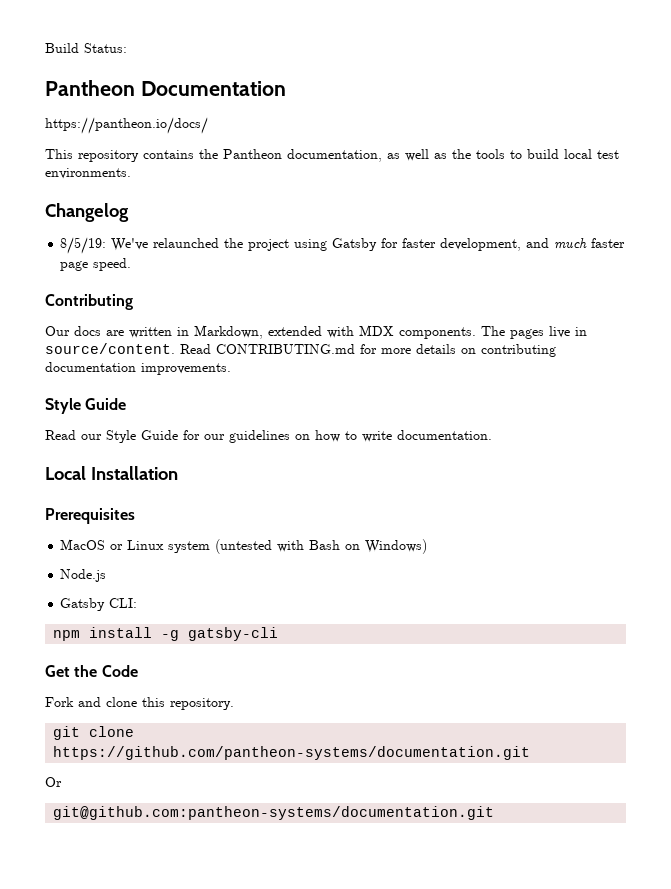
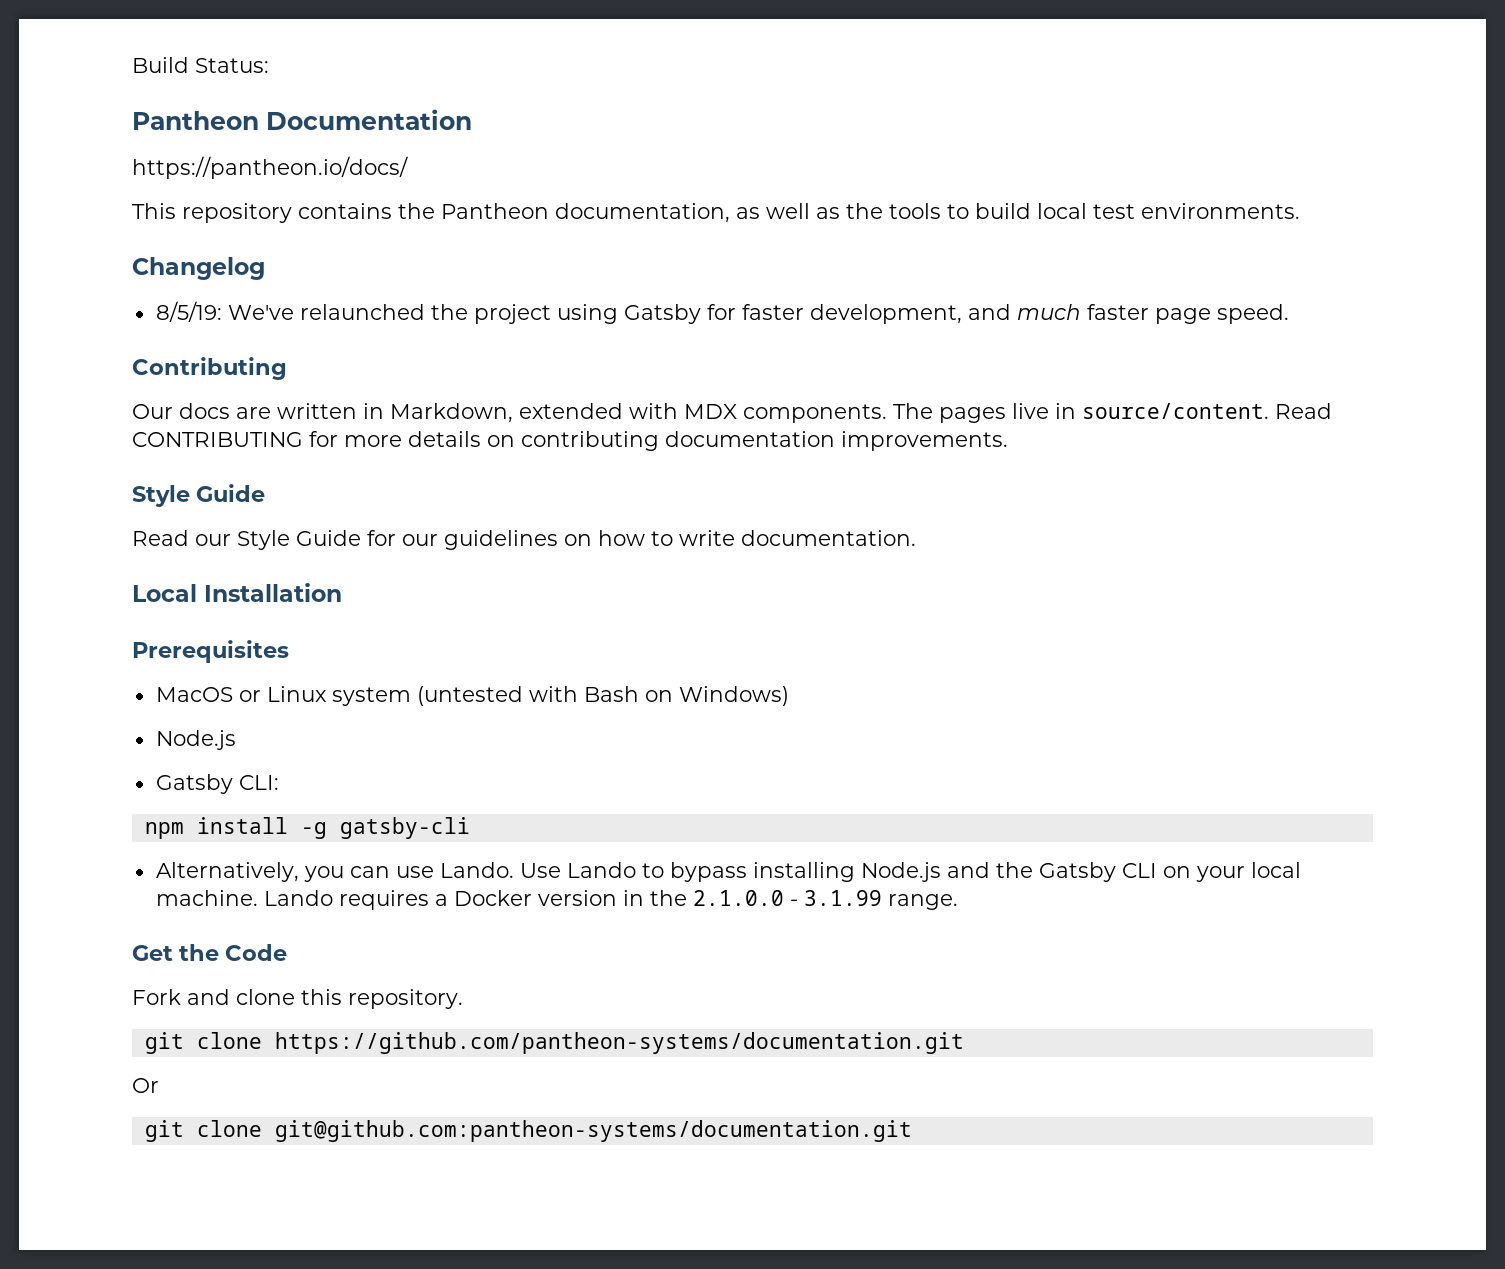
- Read CONTRIBUTING.md for more details on contributing documentation improvements.
+ Read CONTRIBUTING for more details on contributing documentation improvements.
+ Alternatively, you can use Lando. Use Lando to bypass installing Node.js and the Gatsby CLI on your local machine. Lando requires a Docker version in the 2.1.0.0 - 3.1.99 range.
- git@github.com:pantheon-systems/documentation.git
+ git clone git@github.com:pantheon-systems/documentation.git

